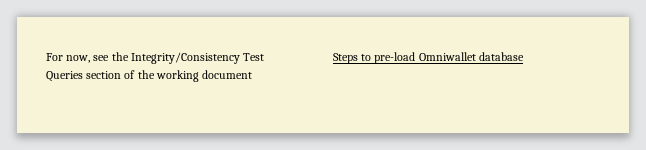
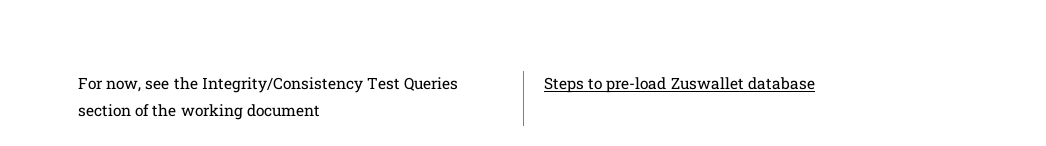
- Steps to pre-load Omniwallet database
+ Steps to pre-load Zuswallet database

